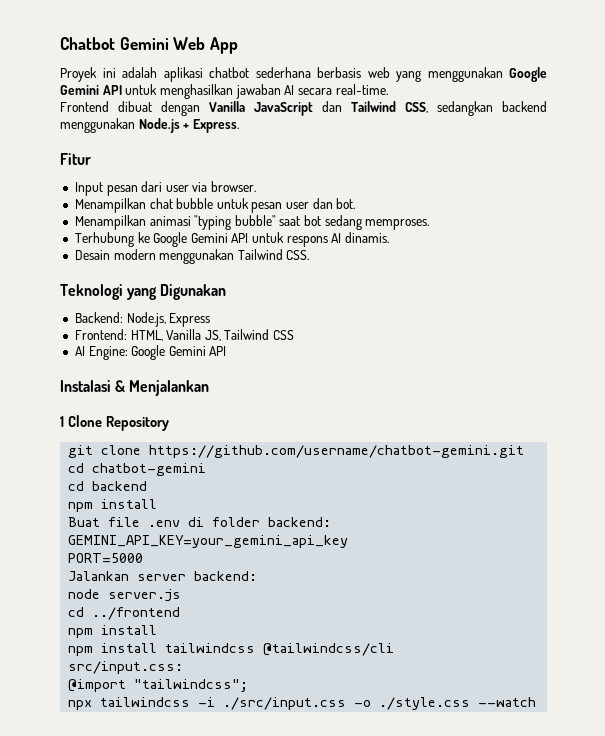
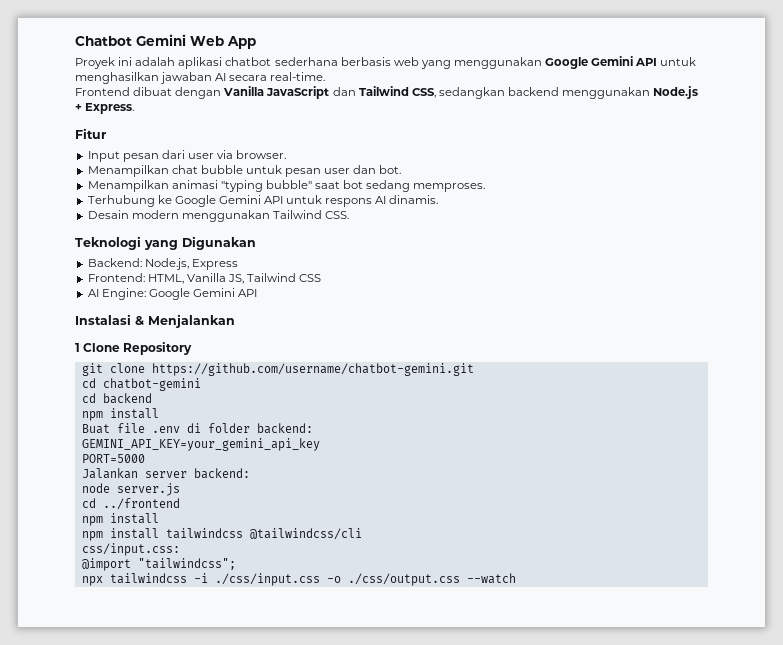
- src/input.css:
+ css/input.css:
- npx tailwindcss -i ./src/input.css -o ./style.css --watch
+ npx tailwindcss -i ./css/input.css -o ./css/output.css --watch

